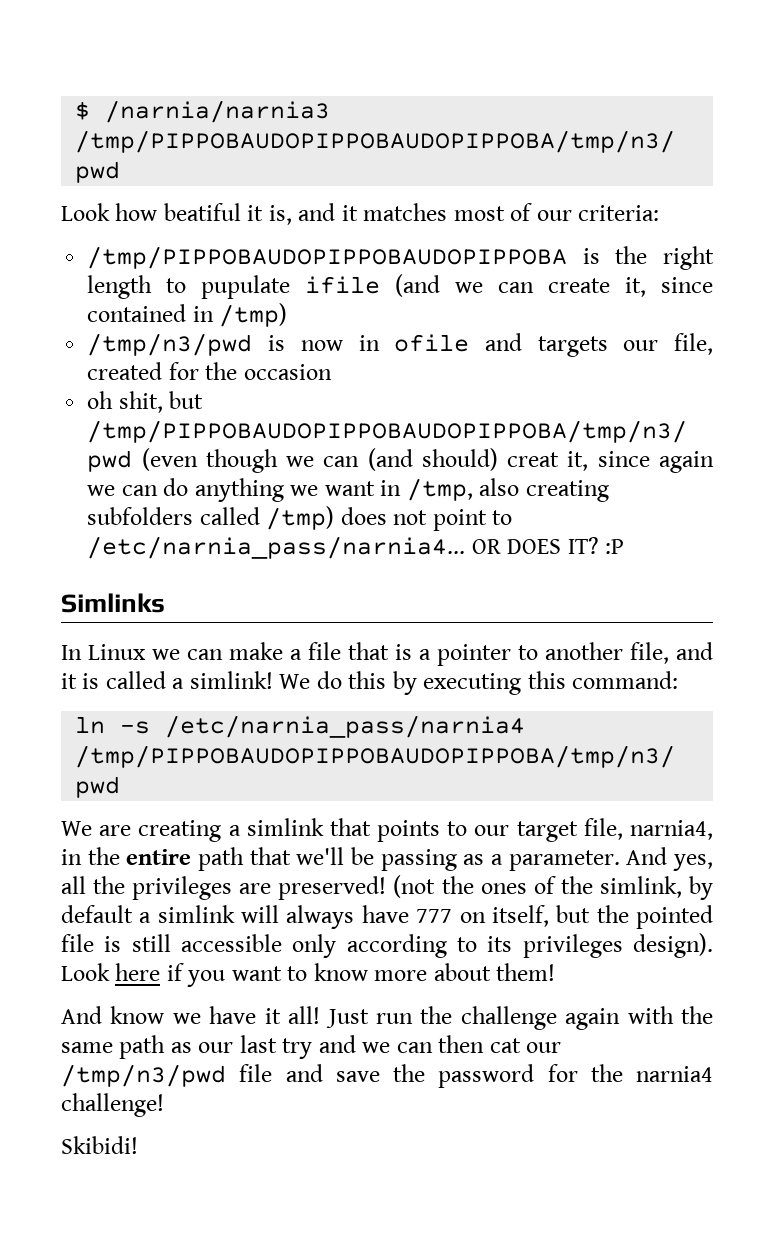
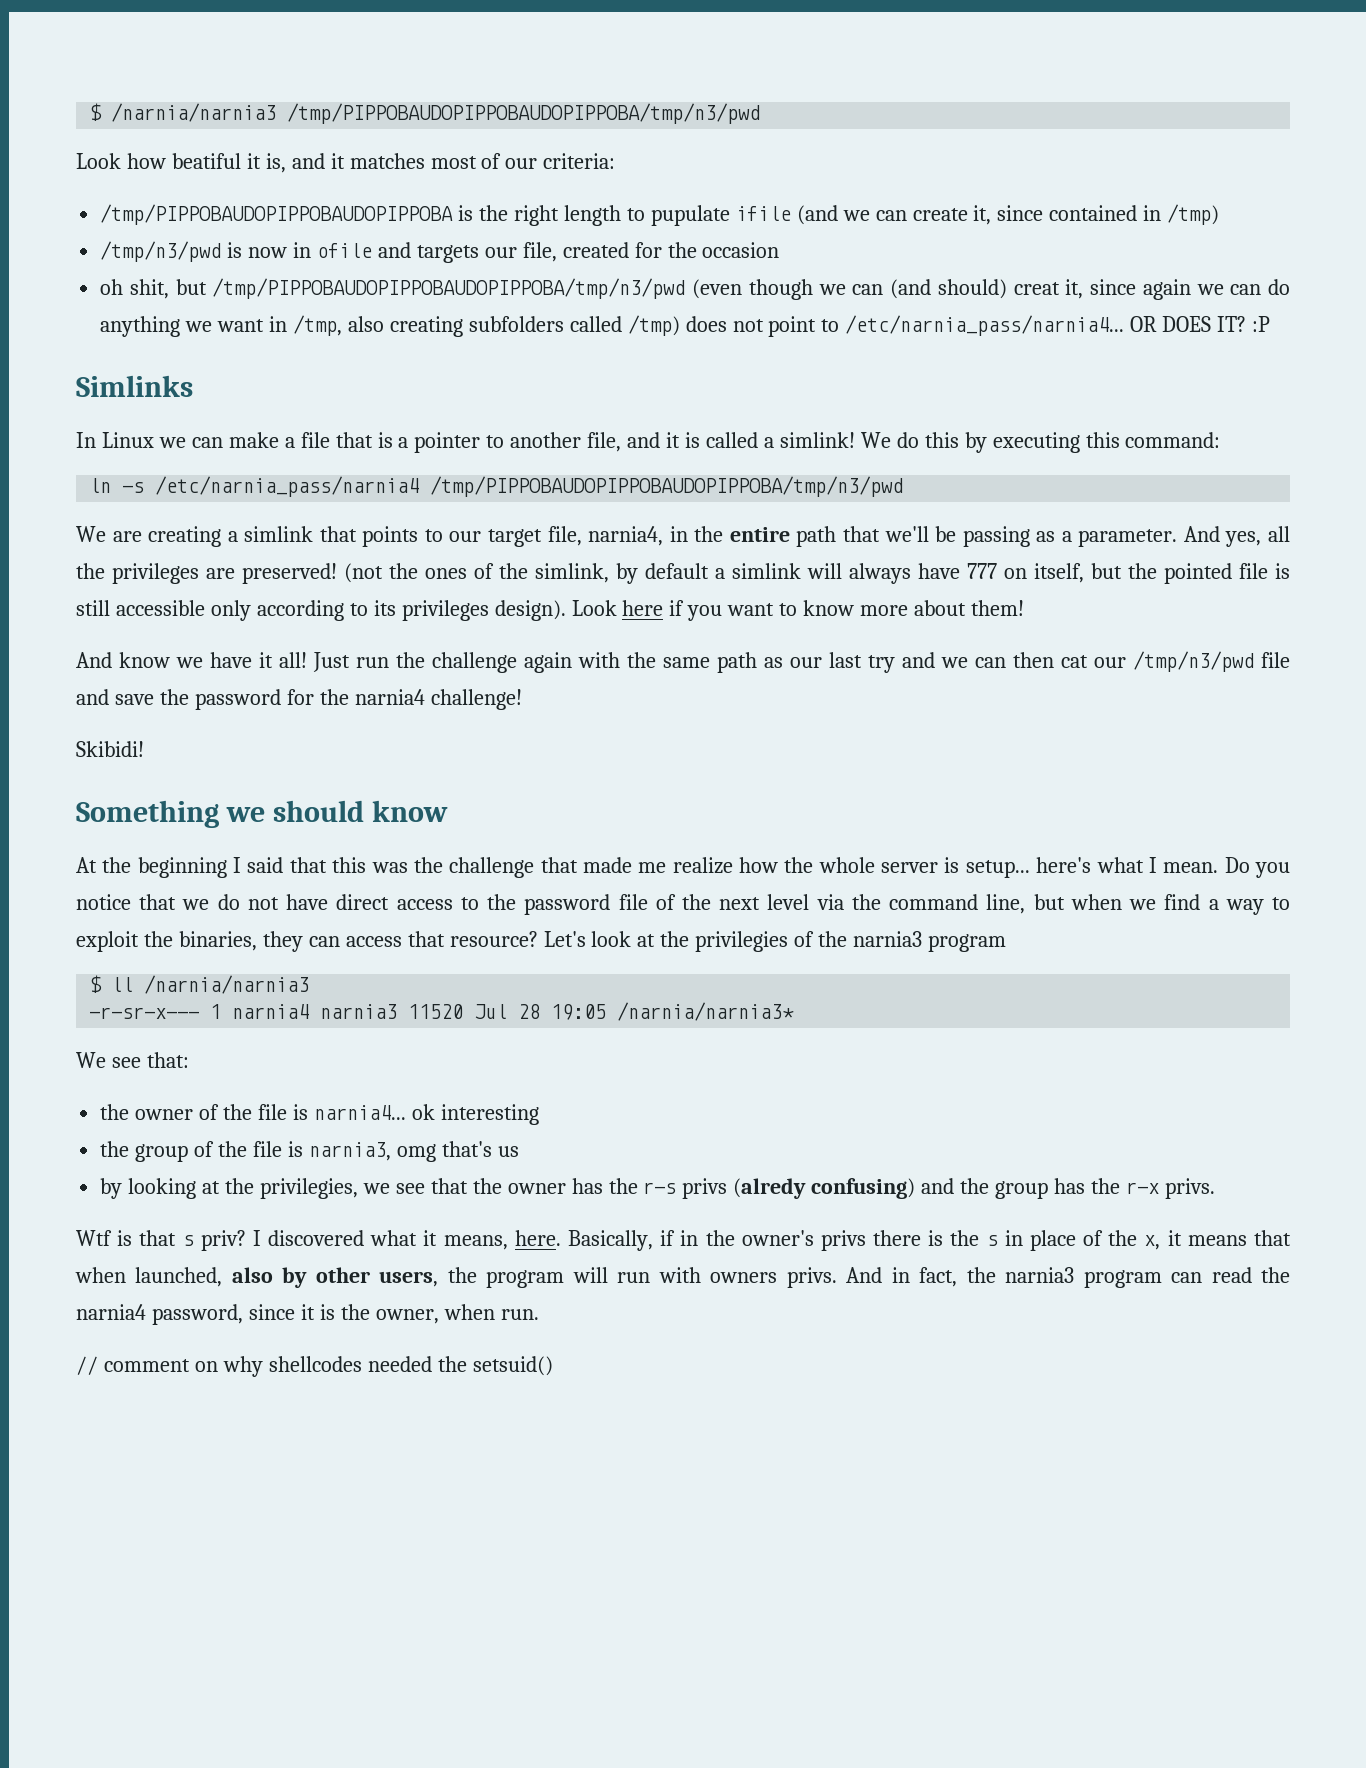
+ Something we should know
+ At the beginning I said that this was the challenge that made me realize how the whole server is setup... here's what I mean. Do you notice that we do not have direct access to the password file of the next level via the command line, but when we find a way to exploit the binaries, they can access that resource? Let's look at the privilegies of the narnia3 program
+ $ ll /narnia/narnia3
+ -r-sr-x--- 1 narnia4 narnia3 11520 Jul 28 19:05 /narnia/narnia3*
+ We see that:
+ the owner of the file is narnia4... ok interesting
+ the group of the file is narnia3, omg that's us
+ by looking at the privilegies, we see that the owner has the r-s privs (alredy confusing) and the group has the r-x privs.
+ Wtf is that s priv? I discovered what it means, here. Basically, if in the owner's privs there is the s in place of the x, it means that when launched, also by other users, the program will run with owners privs. And in fact, the narnia3 program can read the narnia4 password, since it is the owner, when run.
+ // comment on why shellcodes needed the setsuid()

